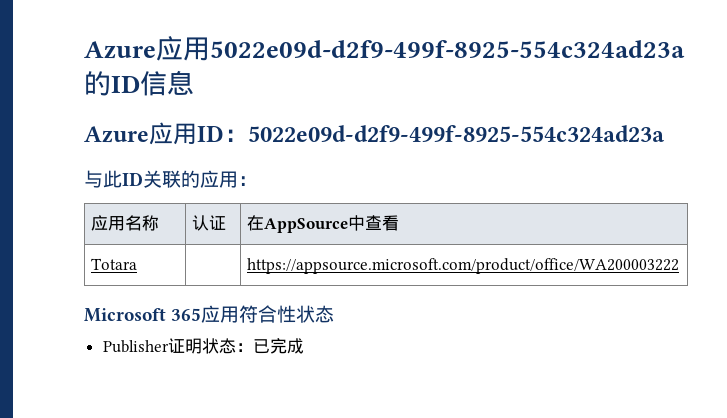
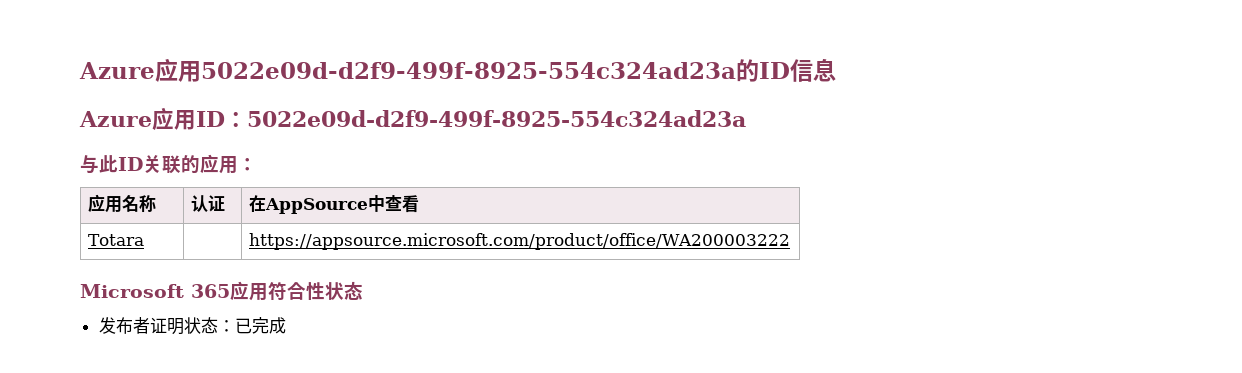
- Publisher证明状态：已完成
+ 发布者证明状态：已完成

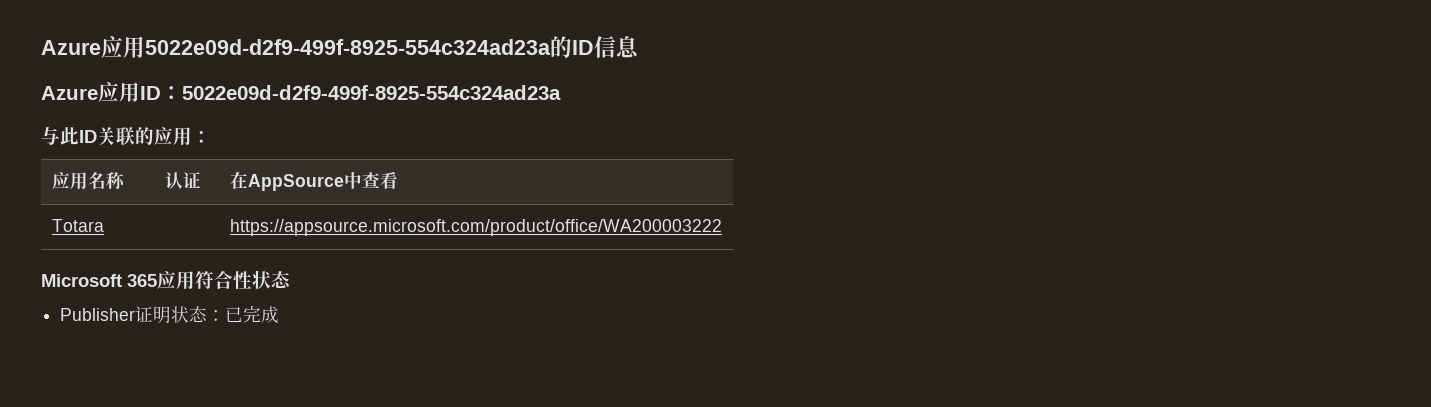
- 发布者证明状态：已完成
+ Publisher证明状态：已完成

